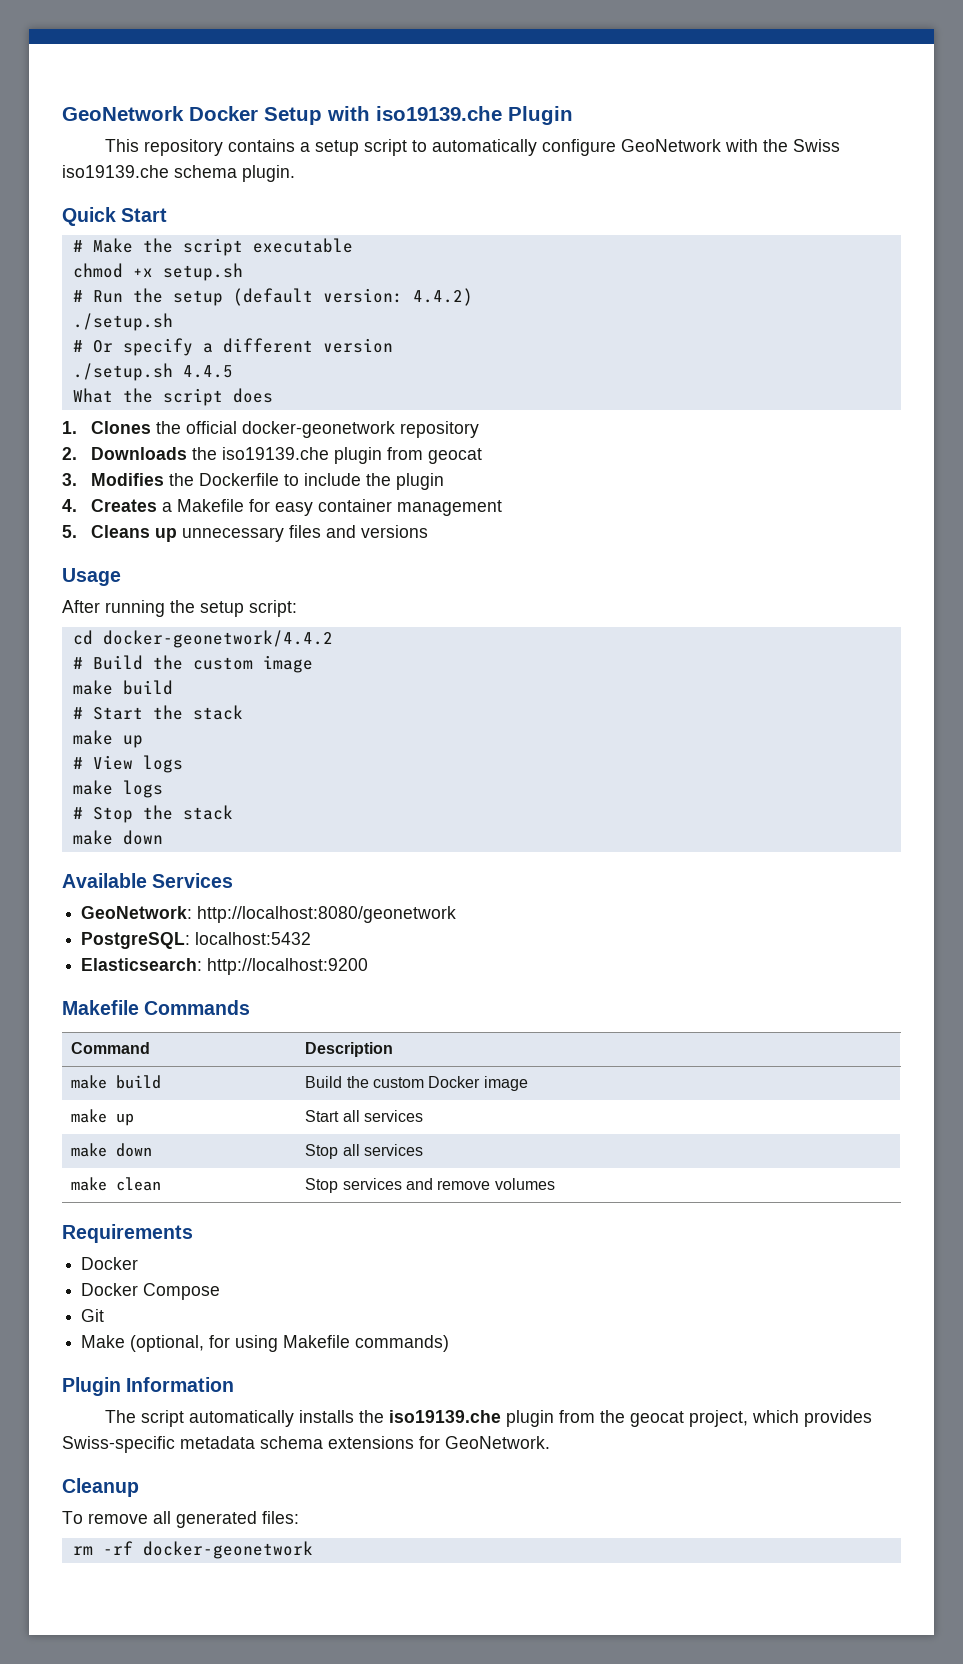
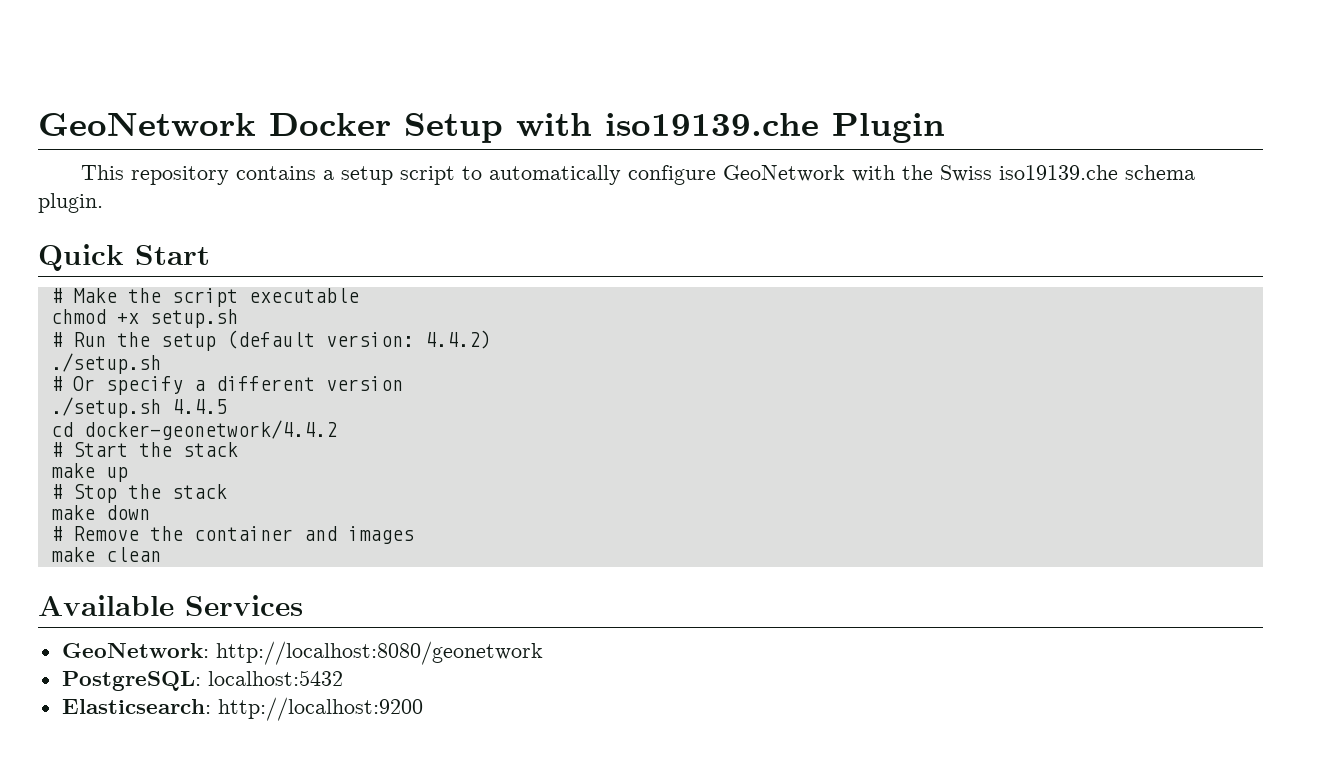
- What the script does
- 1. Clones the official docker-geonetwork repository
- 2. Downloads the iso19139.che plugin from geocat
- 3. Modifies the Dockerfile to include the plugin
- 4. Creates a Makefile for easy container management
- 5. Cleans up unnecessary files and versions
- Usage
- After running the setup script:
  cd docker-geonetwork/4.4.2
- # Build the custom image
- make build
- # View logs
- make logs
+ # Remove the container and images
+ make clean
- Makefile Commands
- Command | Description
- make build | Build the custom Docker image
- make up | Start all services
- make down | Stop all services
- make clean | Stop services and remove volumes
- Requirements
- Docker
- Docker Compose
- Git
- Make (optional, for using Makefile commands)
- Plugin Information
- The script automatically installs the iso19139.che plugin from the geocat project, which provides Swiss-specific metadata schema extensions for GeoNetwork.
- Cleanup
- To remove all generated files:
- rm -rf docker-geonetwork

